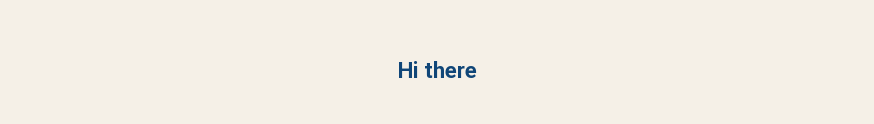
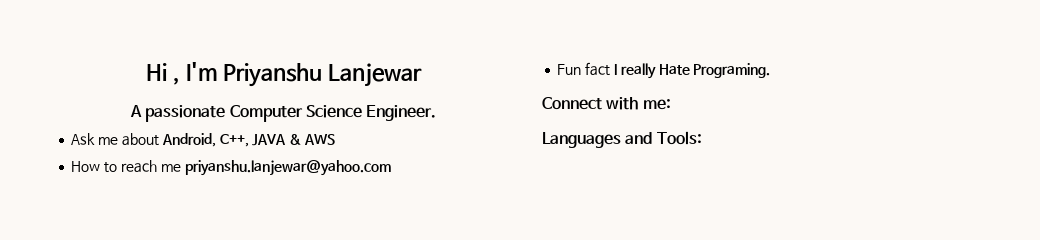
- Hi there
+ Hi , I'm Priyanshu Lanjewar
+ A passionate Computer Science Engineer.
+ Ask me about Android, C++, JAVA & AWS
+ How to reach me priyanshu.lanjewar@yahoo.com
+ Fun fact I really Hate Programing.
+ Connect with me:
+ Languages and Tools:

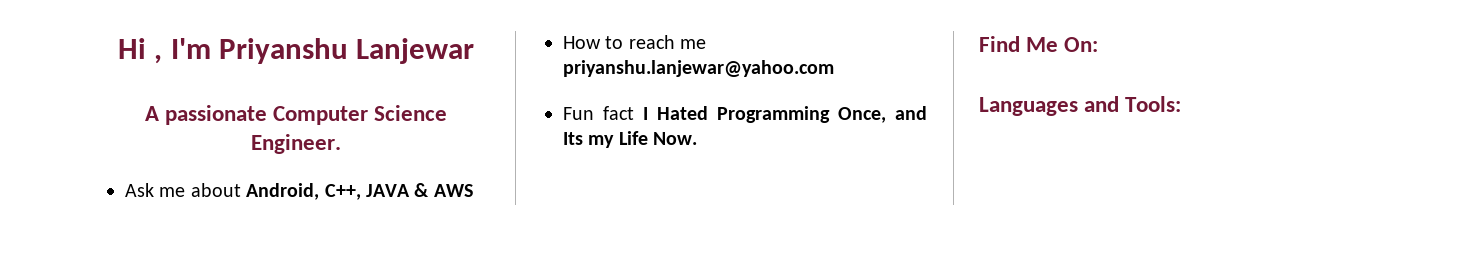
- Fun fact I really Hate Programing.
- Connect with me:
+ Fun fact I Hated Programming Once, and Its my Life Now.
+ Find Me On:

